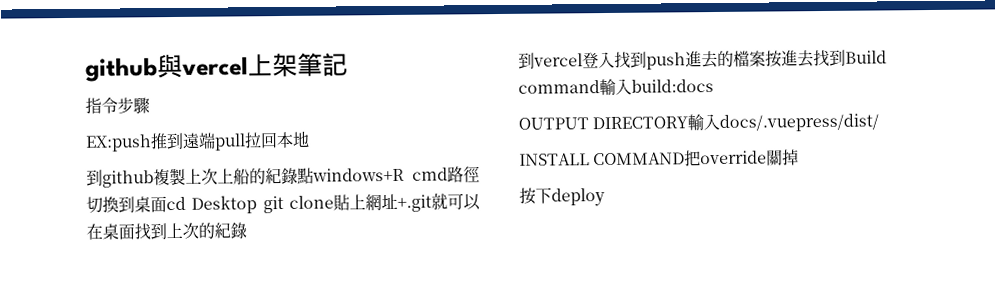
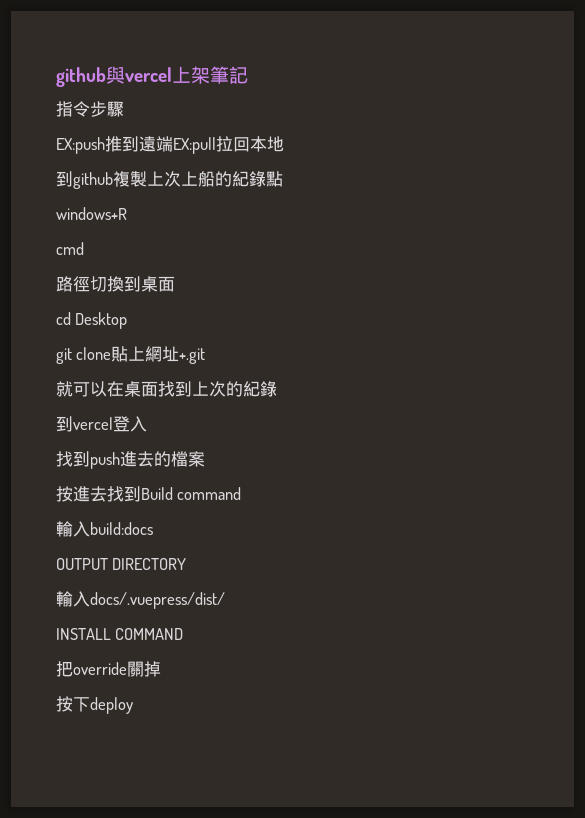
- EX:push推到遠端pull拉回本地
+ EX:push推到遠端EX:pull拉回本地
- 到github複製上次上船的紀錄點windows+R cmd路徑切換到桌面cd Desktop git clone貼上網址+.git就可以在桌面找到上次的紀錄
+ 到github複製上次上船的紀錄點
+ windows+R
+ cmd
+ 路徑切換到桌面
+ cd Desktop
+ git clone貼上網址+.git
+ 就可以在桌面找到上次的紀錄
- 到vercel登入找到push進去的檔案按進去找到Build command輸入build:docs
+ 到vercel登入
+ 找到push進去的檔案
+ 按進去找到Build command
+ 輸入build:docs
- OUTPUT DIRECTORY輸入docs/.vuepress/dist/
+ OUTPUT DIRECTORY
+ 輸入docs/.vuepress/dist/
- INSTALL COMMAND把override關掉
+ INSTALL COMMAND
+ 把override關掉

